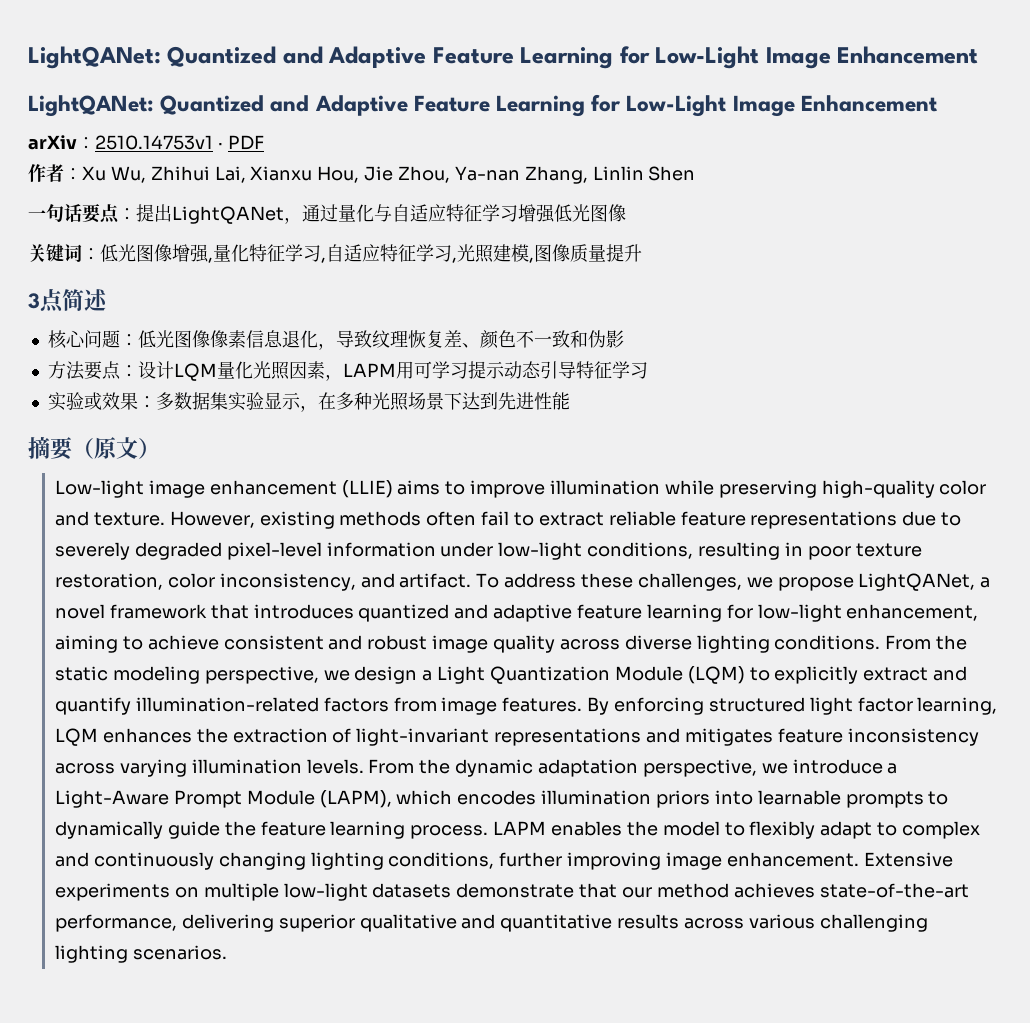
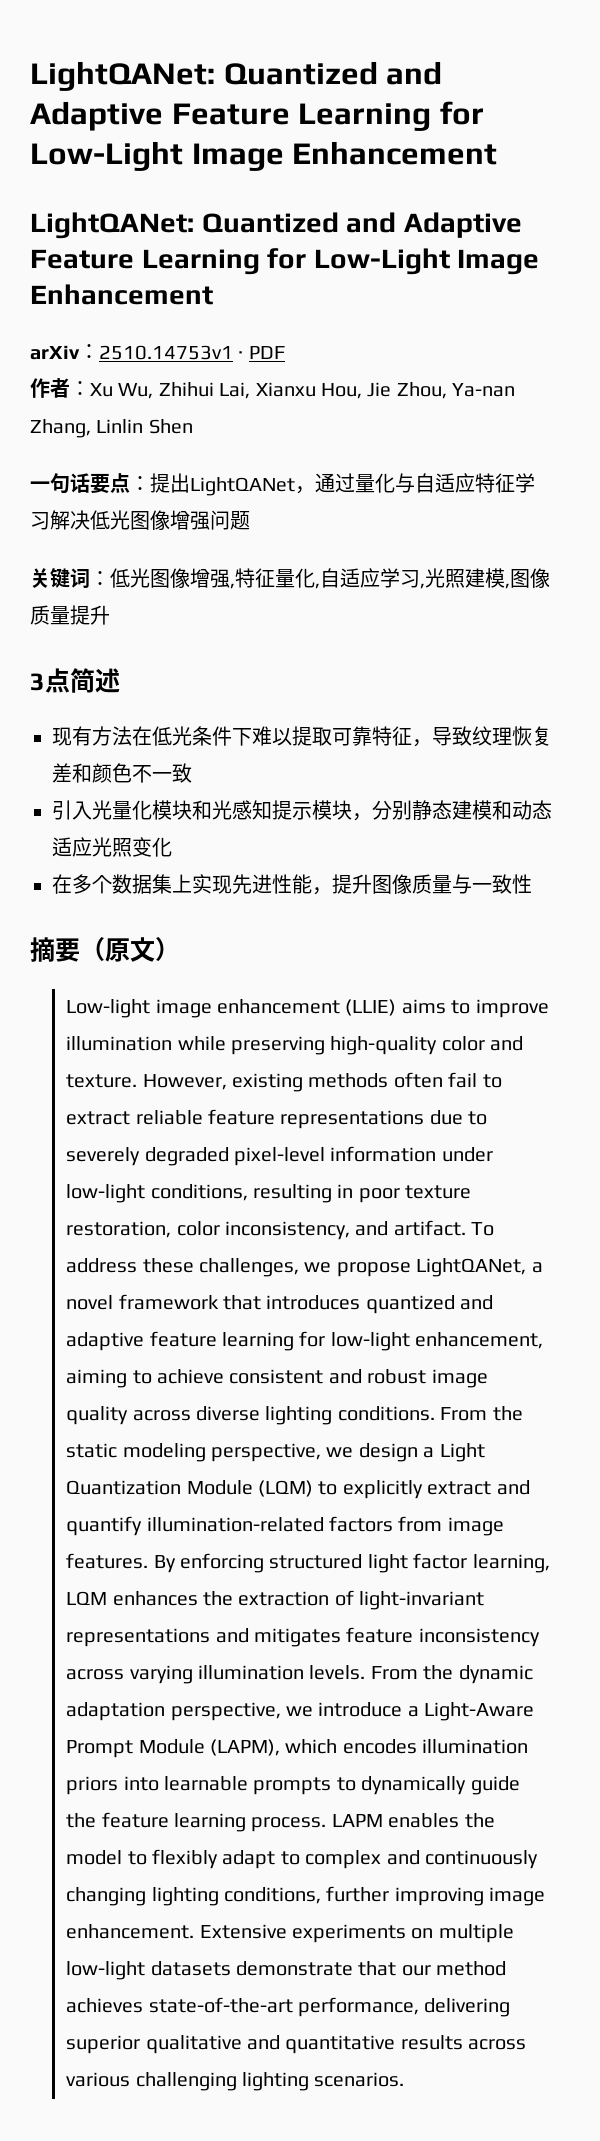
- 一句话要点：提出LightQANet，通过量化与自适应特征学习增强低光图像
+ 一句话要点：提出LightQANet，通过量化与自适应特征学习解决低光图像增强问题
- 关键词：低光图像增强,量化特征学习,自适应特征学习,光照建模,图像质量提升
+ 关键词：低光图像增强,特征量化,自适应学习,光照建模,图像质量提升
- 核心问题：低光图像像素信息退化，导致纹理恢复差、颜色不一致和伪影
- 方法要点：设计LQM量化光照因素，LAPM用可学习提示动态引导特征学习
- 实验或效果：多数据集实验显示，在多种光照场景下达到先进性能
+ 现有方法在低光条件下难以提取可靠特征，导致纹理恢复差和颜色不一致
+ 引入光量化模块和光感知提示模块，分别静态建模和动态适应光照变化
+ 在多个数据集上实现先进性能，提升图像质量与一致性

